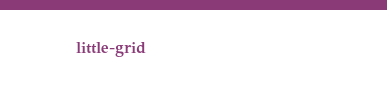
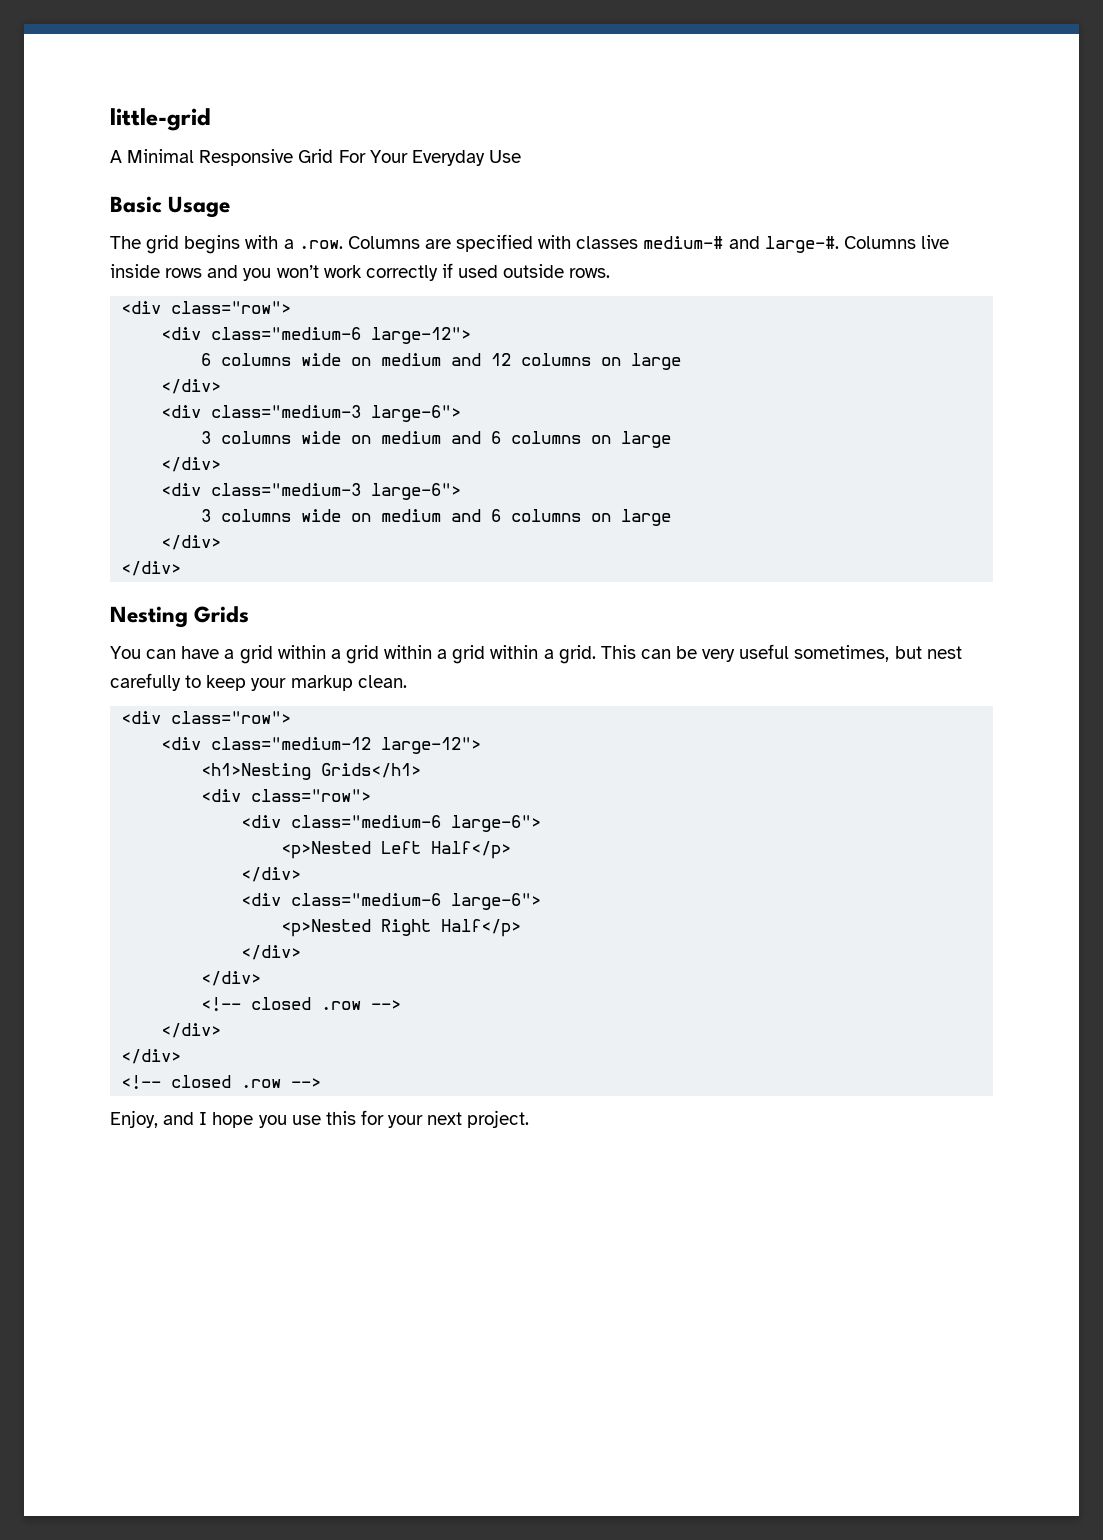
+ A Minimal Responsive Grid For Your Everyday Use
+ Basic Usage
+ The grid begins with a .row. Columns are specified with classes medium-# and large-#. Columns live inside rows and you won’t work correctly if used outside rows.
+ <div class="row">
+ <div class="medium-6 large-12">
+ 6 columns wide on medium and 12 columns on large
+ </div>
+ <div class="medium-3 large-6">
+ 3 columns wide on medium and 6 columns on large
+ </div>
+ <div class="medium-3 large-6">
+ 3 columns wide on medium and 6 columns on large
+ </div>
+ </div>
+ Nesting Grids
+ You can have a grid within a grid within a grid within a grid. This can be very useful sometimes, but nest carefully to keep your markup clean.
+ <div class="row">
+ <div class="medium-12 large-12">
+ <h1>Nesting Grids</h1>
+ <div class="row">
+ <div class="medium-6 large-6">
+ <p>Nested Left Half</p>
+ </div>
+ <div class="medium-6 large-6">
+ <p>Nested Right Half</p>
+ </div>
+ </div>
+ <!-- closed .row -->
+ </div>
+ </div>
+ <!-- closed .row -->
+ Enjoy, and I hope you use this for your next project.

